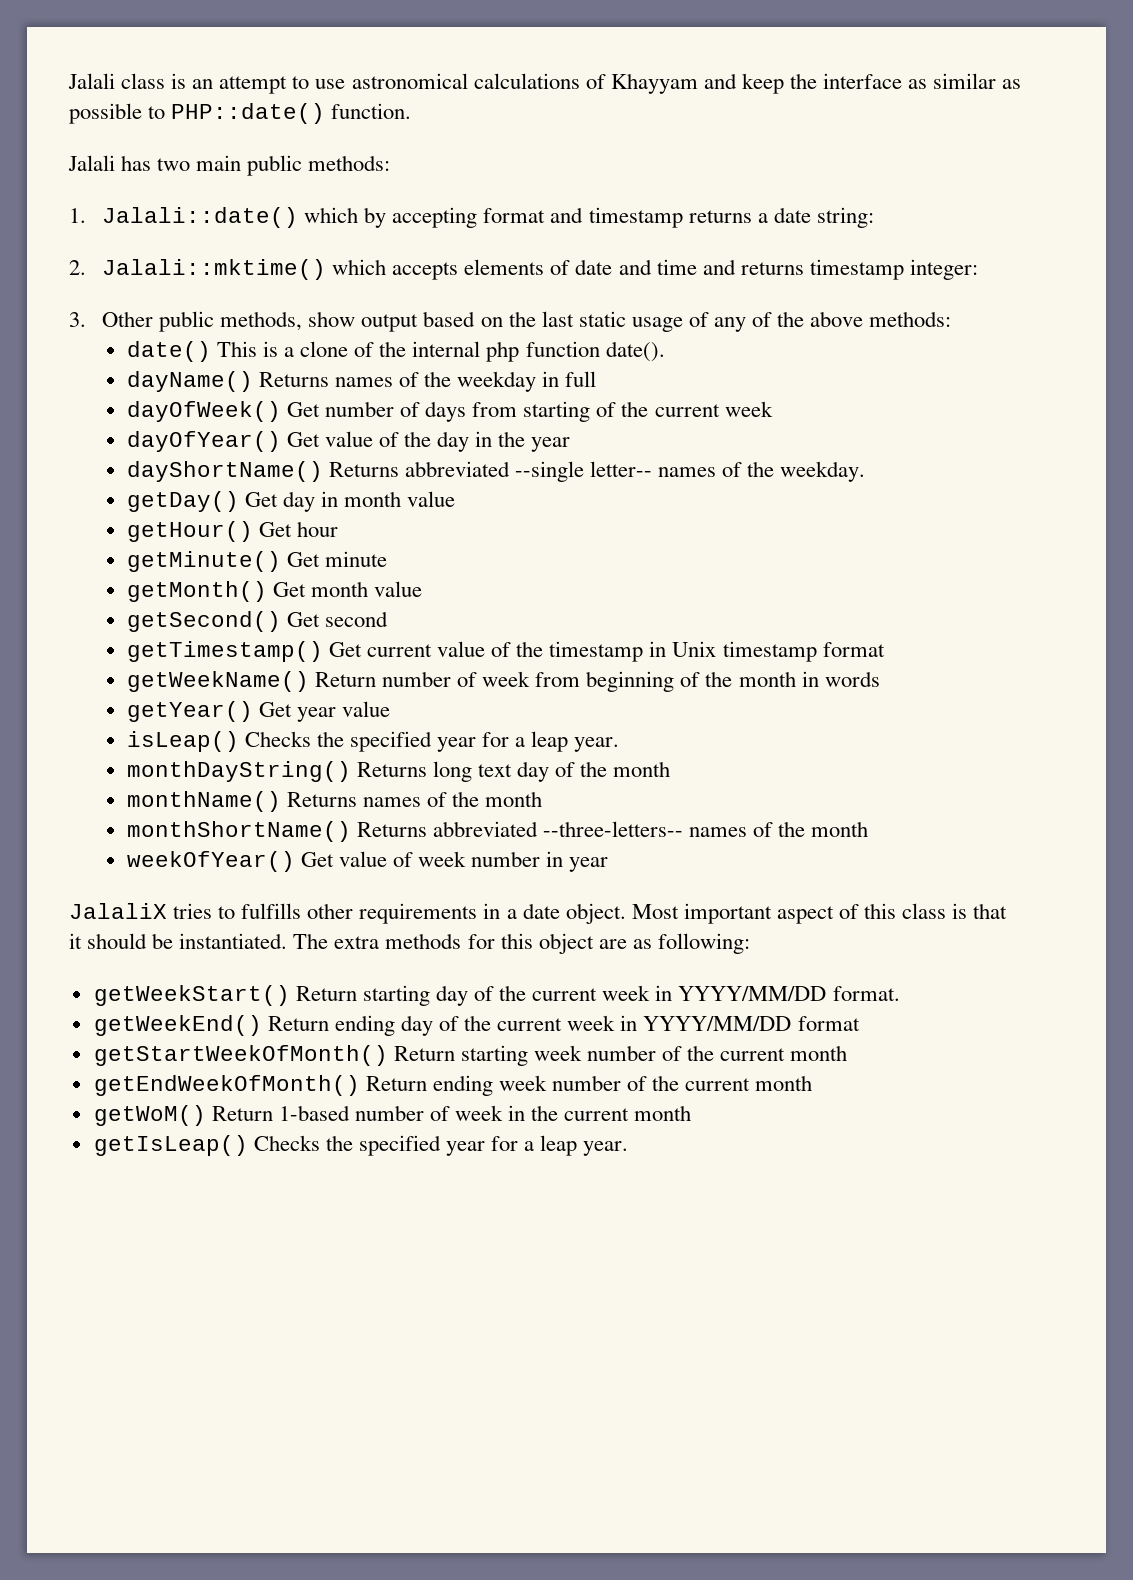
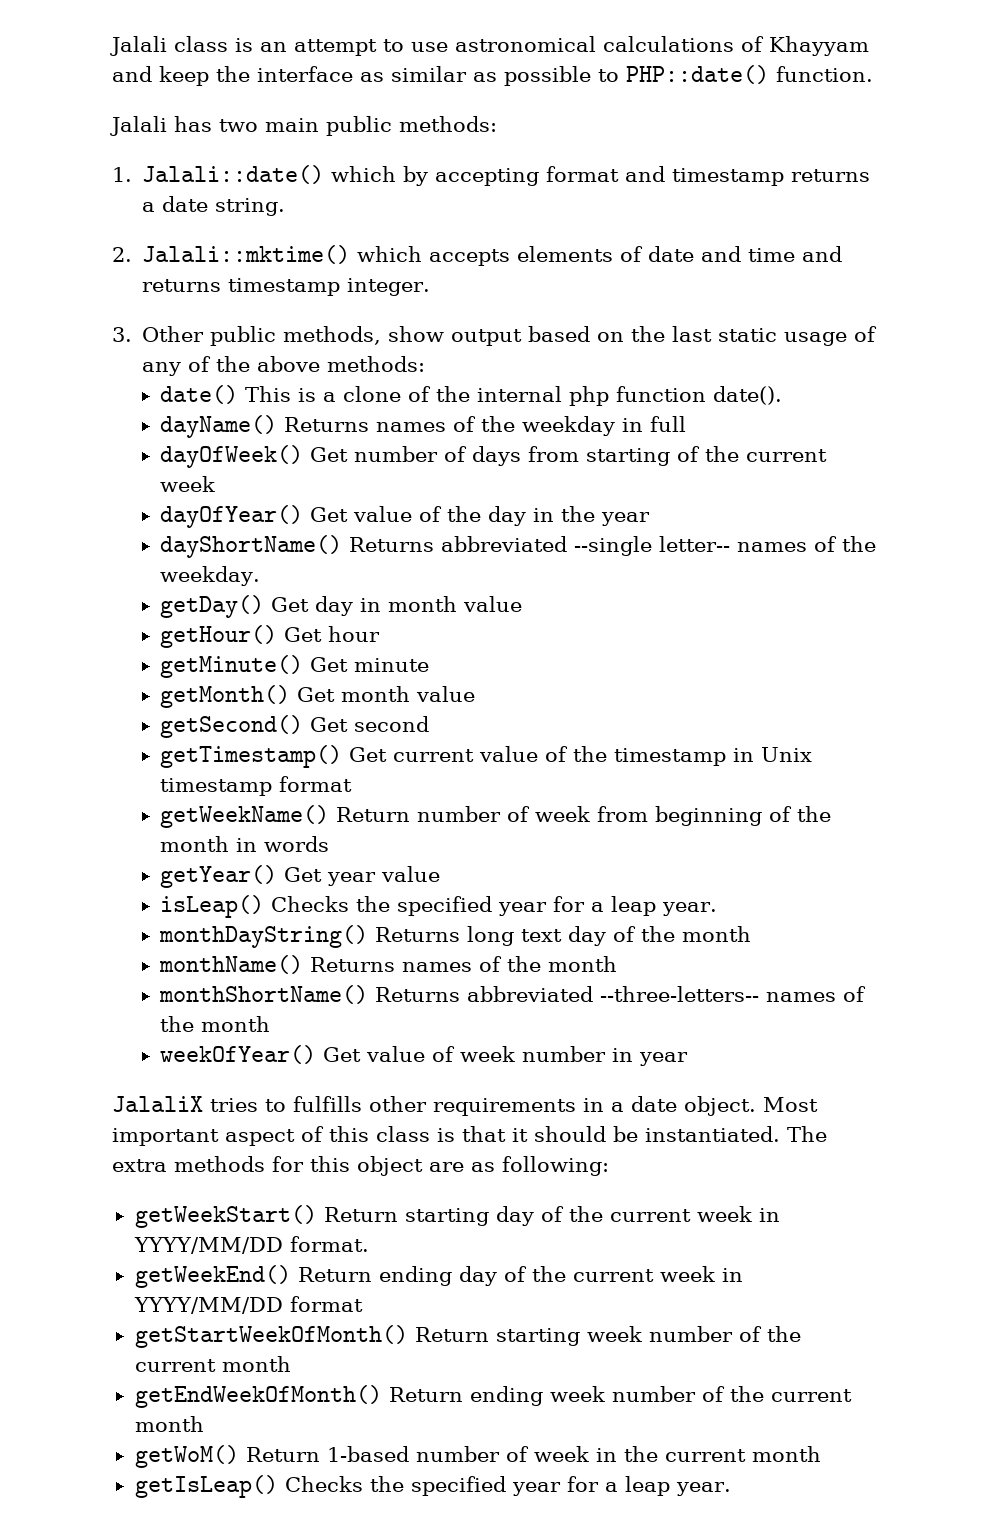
- 1. Jalali::date() which by accepting format and timestamp returns a date string:
+ 1. Jalali::date() which by accepting format and timestamp returns a date string.
- 2. Jalali::mktime() which accepts elements of date and time and returns timestamp integer:
+ 2. Jalali::mktime() which accepts elements of date and time and returns timestamp integer.

